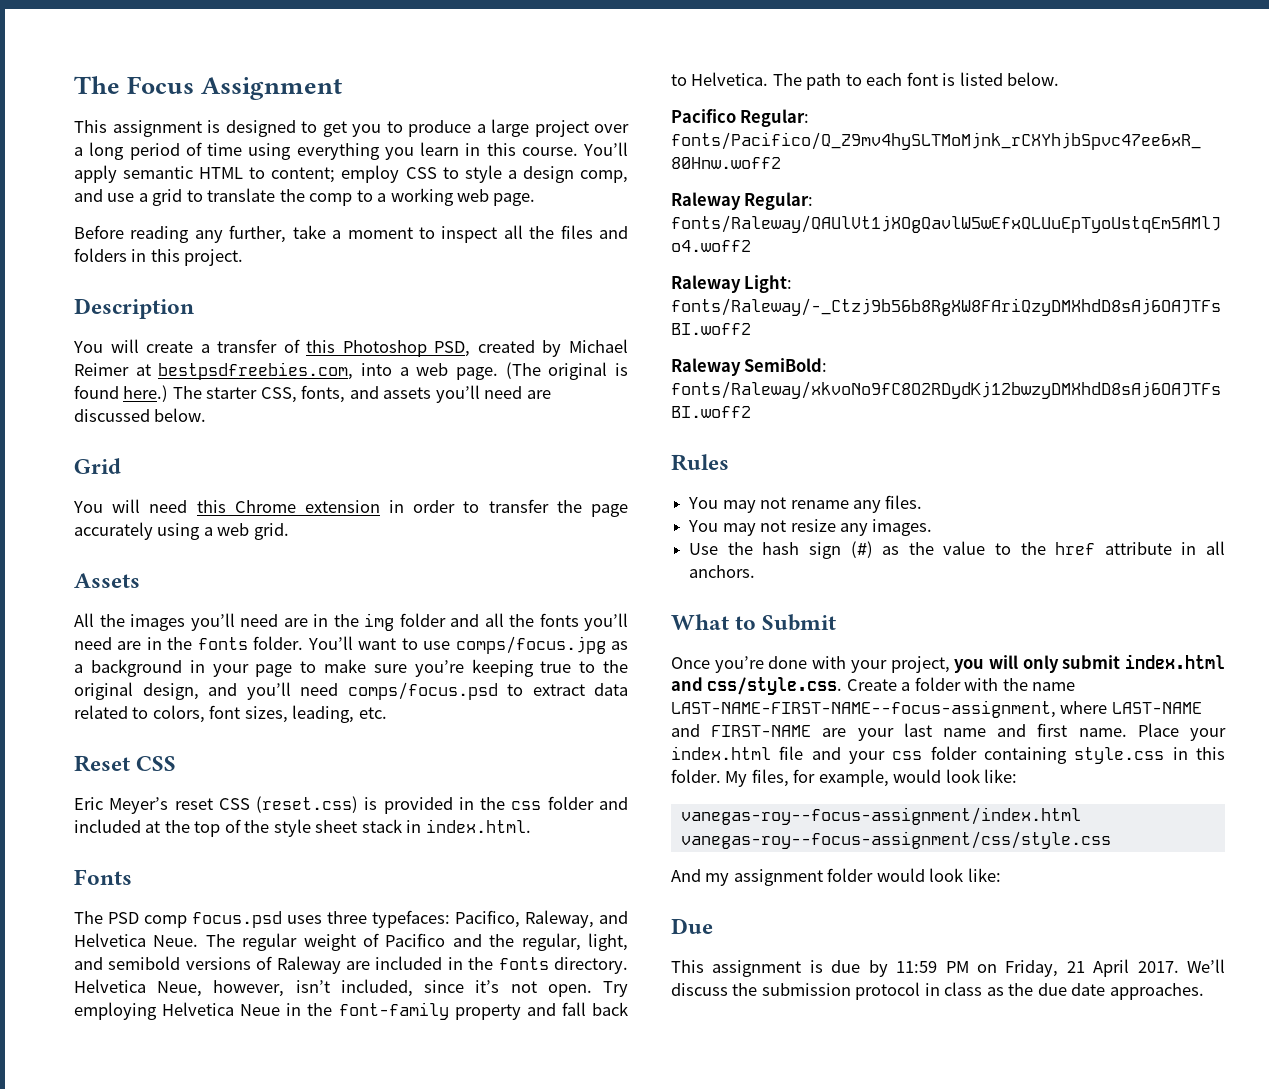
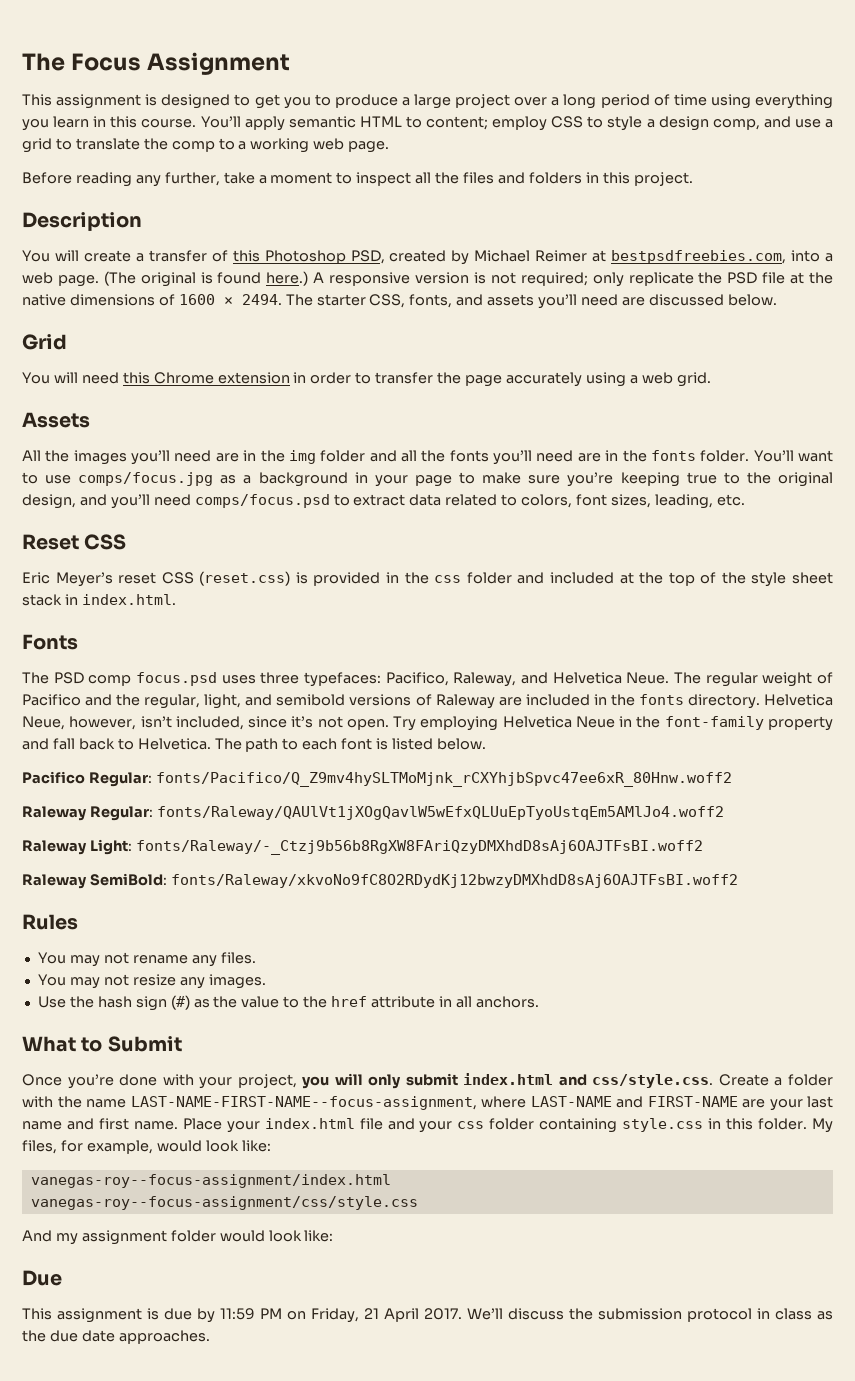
+ A responsive version is not required; only replicate the PSD file at the native dimensions of 1600 × 2494.

